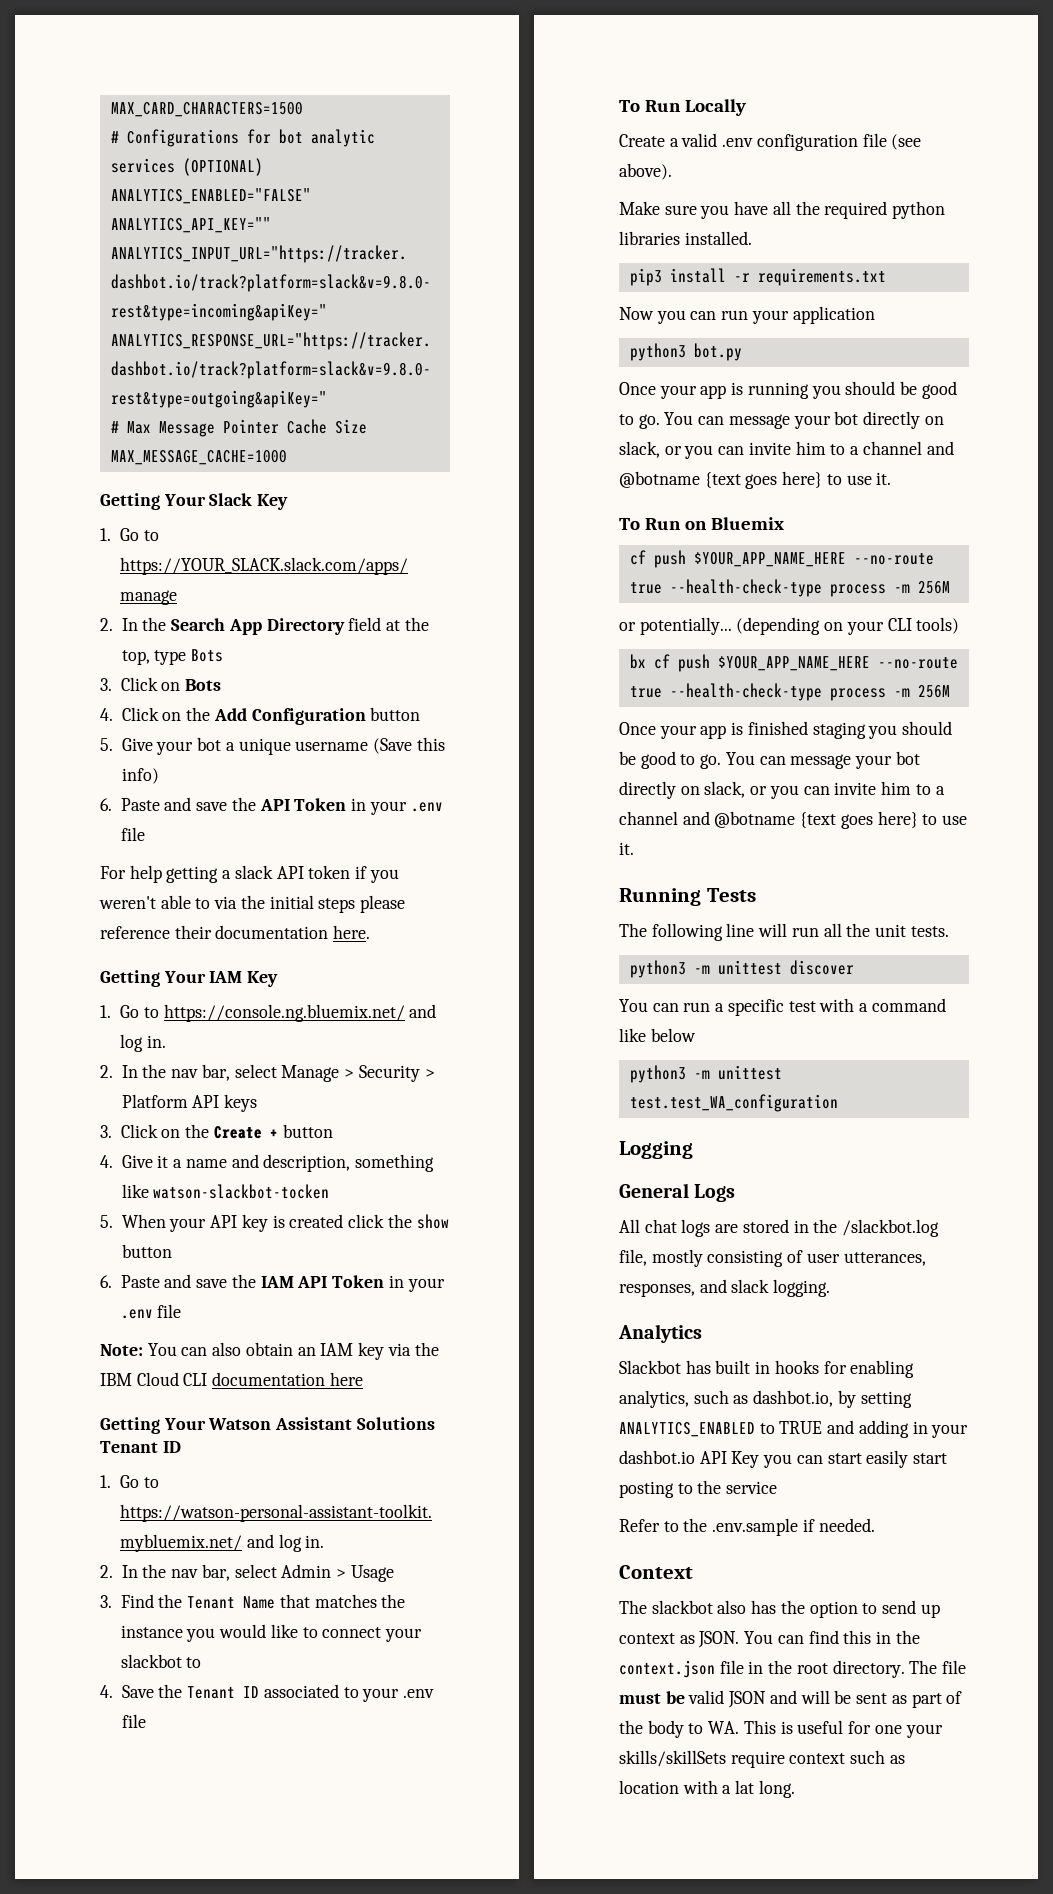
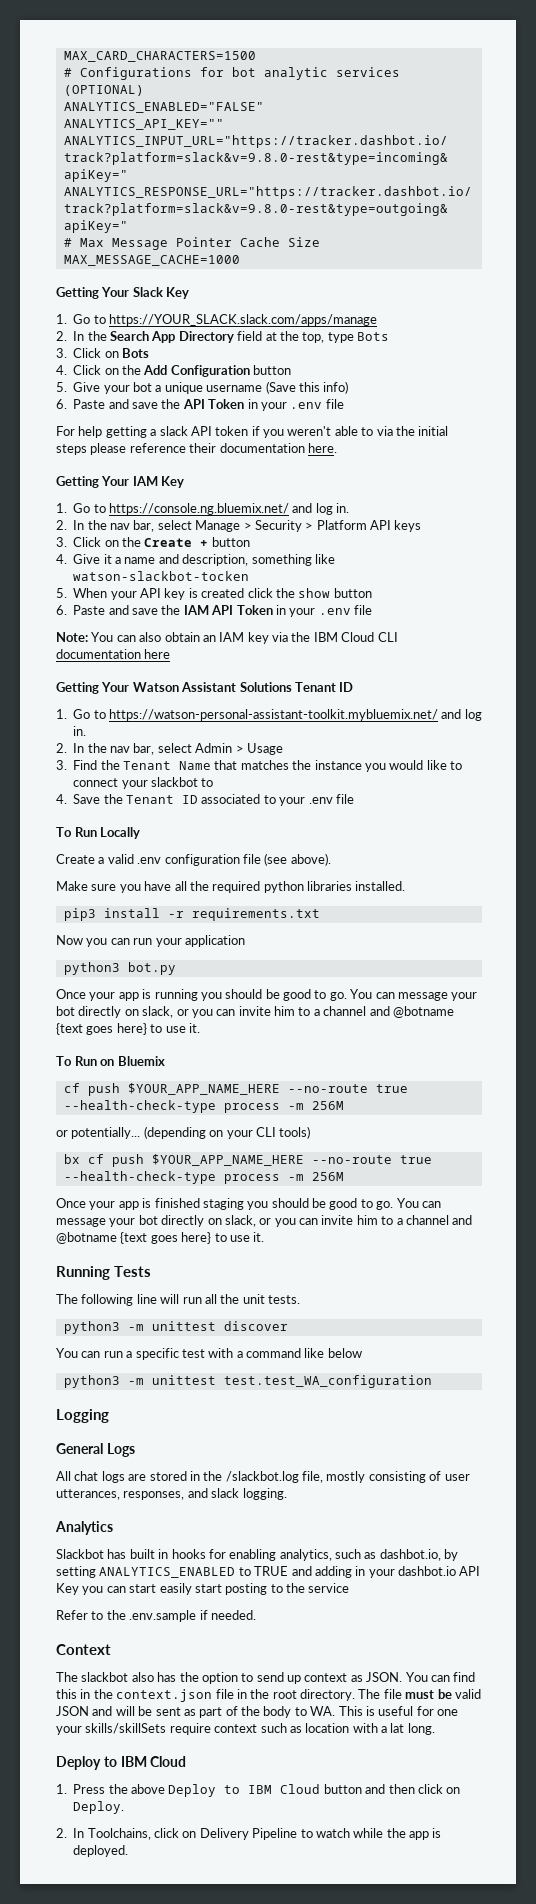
  The file must be valid JSON and will be sent as part of the body to WA. This is useful for one your skills/skillSets require context such as location with a lat long.
+ Deploy to IBM Cloud
+ 1. Press the above Deploy to IBM Cloud button and then click on Deploy.
+ 2. In Toolchains, click on Delivery Pipeline to watch while the app is deployed.

